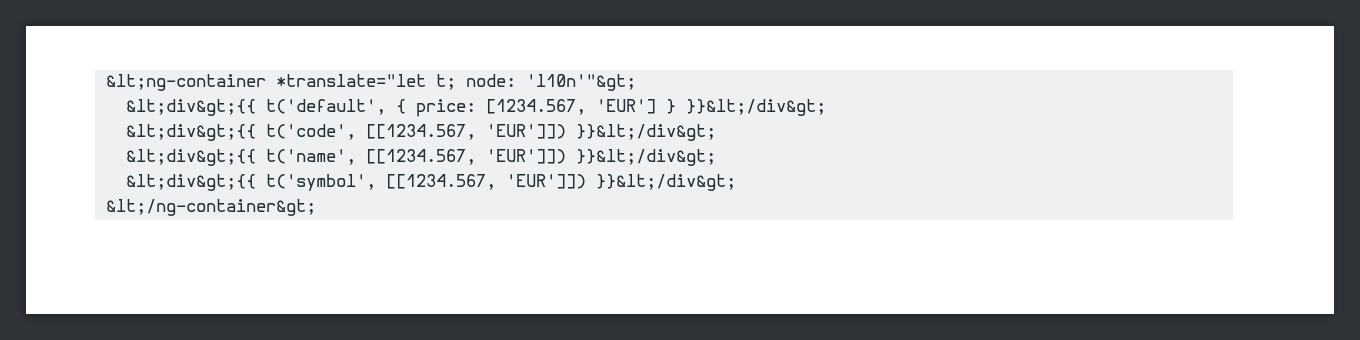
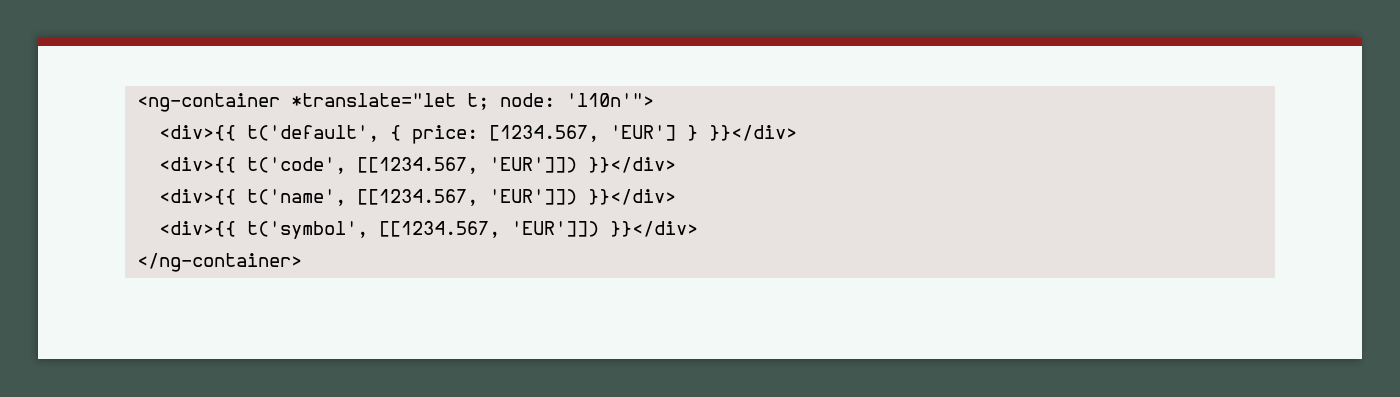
- &lt;ng-container *translate="let t; node: 'l10n'"&gt;
- &lt;div&gt;{{ t('default', { price: [1234.567, 'EUR'] } }}&lt;/div&gt;
- &lt;div&gt;{{ t('code', [[1234.567, 'EUR']]) }}&lt;/div&gt;
- &lt;div&gt;{{ t('name', [[1234.567, 'EUR']]) }}&lt;/div&gt;
- &lt;div&gt;{{ t('symbol', [[1234.567, 'EUR']]) }}&lt;/div&gt;
- &lt;/ng-container&gt;
+ <ng-container *translate="let t; node: 'l10n'">
+ <div>{{ t('default', { price: [1234.567, 'EUR'] } }}</div>
+ <div>{{ t('code', [[1234.567, 'EUR']]) }}</div>
+ <div>{{ t('name', [[1234.567, 'EUR']]) }}</div>
+ <div>{{ t('symbol', [[1234.567, 'EUR']]) }}</div>
+ </ng-container>

